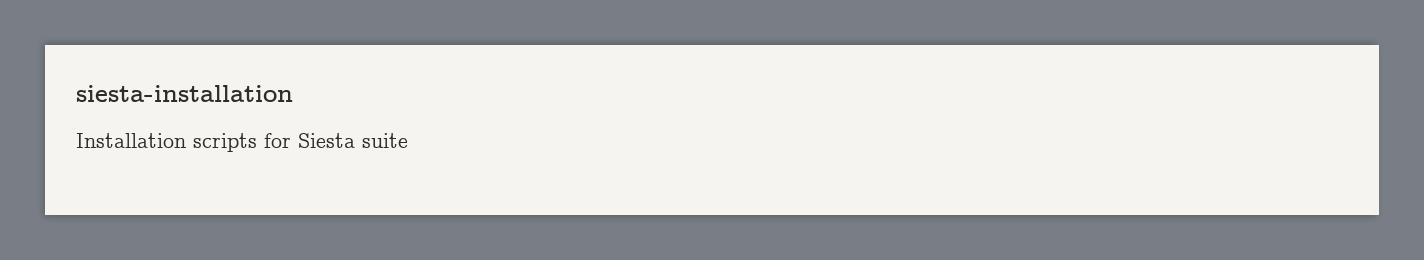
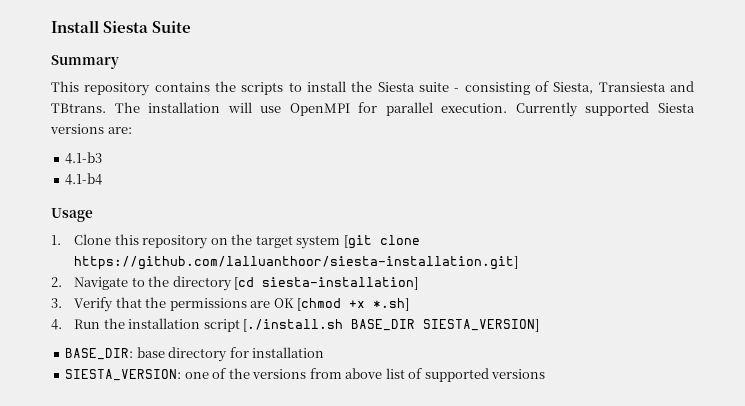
- siesta-installation
- Installation scripts for Siesta suite
+ Install Siesta Suite
+ Summary
+ This repository contains the scripts to install the Siesta suite - consisting of Siesta, Transiesta and TBtrans. The installation will use OpenMPI for parallel execution. Currently supported Siesta versions are:
+ 4.1-b3
+ 4.1-b4
+ Usage
+ 1. Clone this repository on the target system [git clone https://github.com/lalluanthoor/siesta-installation.git]
+ 2. Navigate to the directory [cd siesta-installation]
+ 3. Verify that the permissions are OK [chmod +x *.sh]
+ 4. Run the installation script [./install.sh BASE_DIR SIESTA_VERSION]
+ BASE_DIR: base directory for installation
+ SIESTA_VERSION: one of the versions from above list of supported versions

